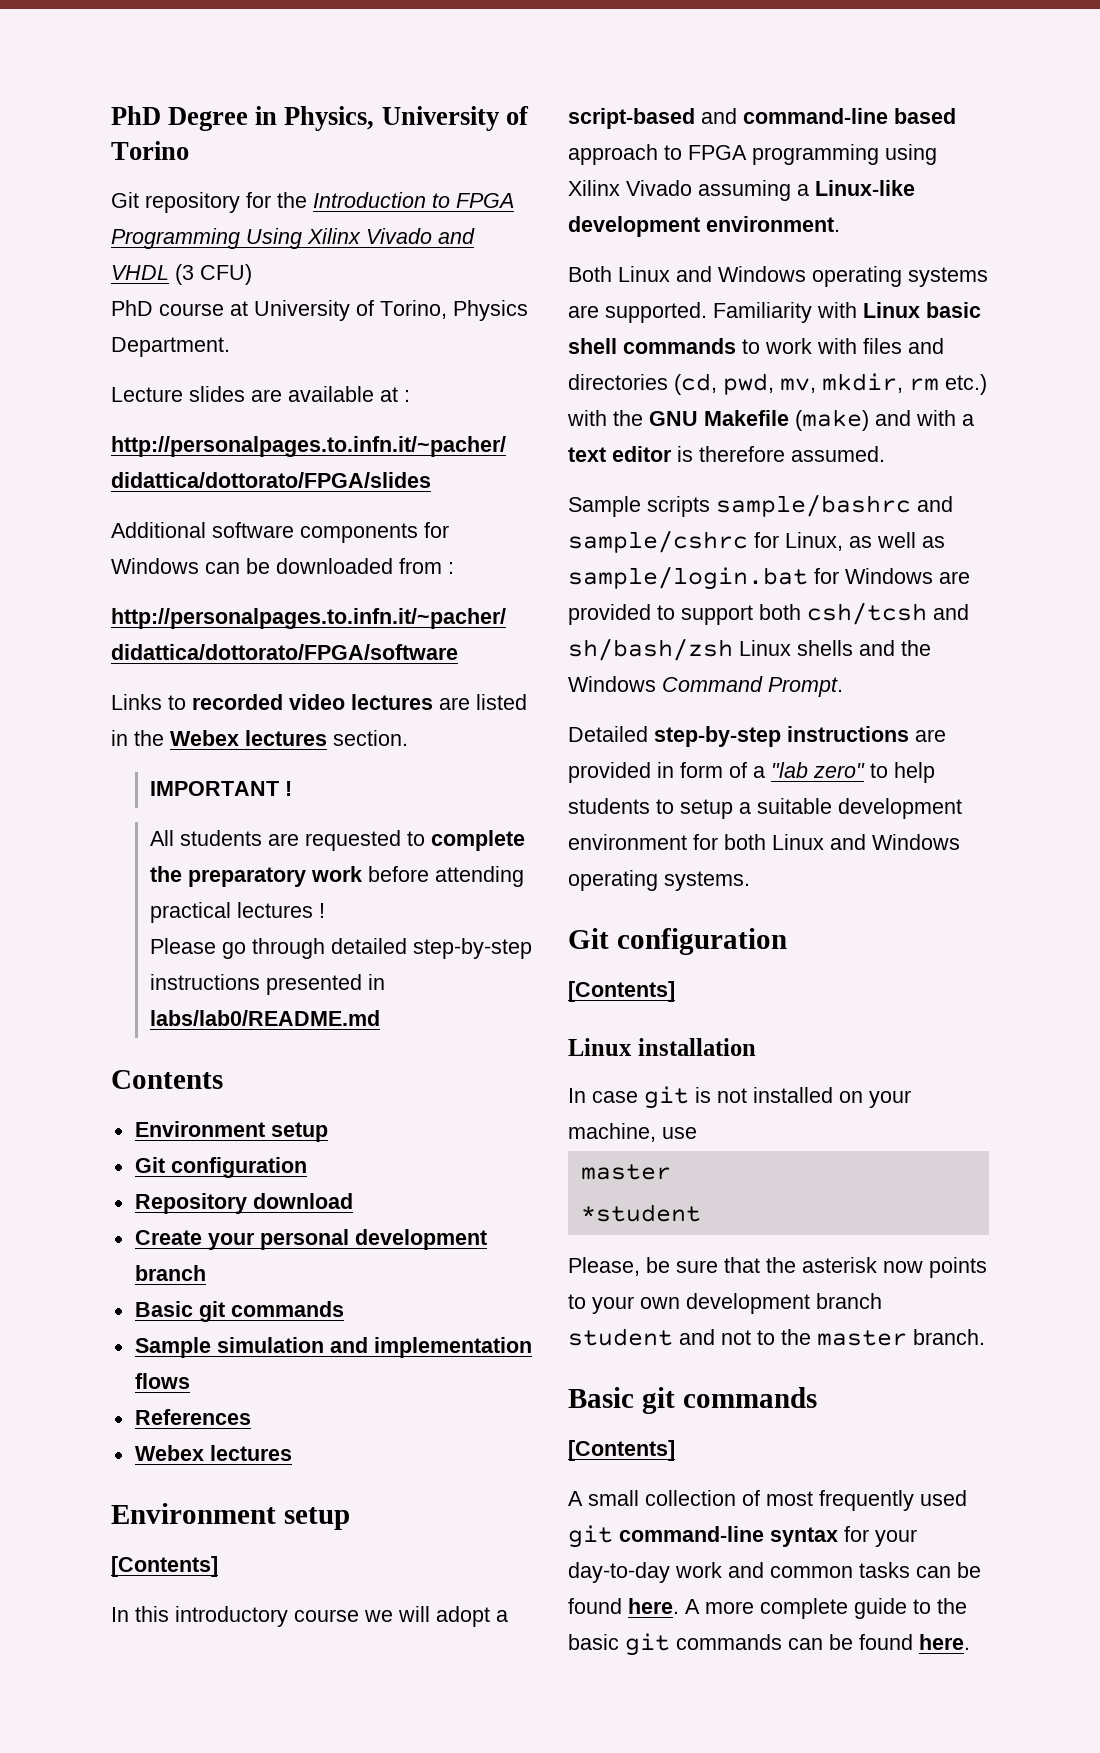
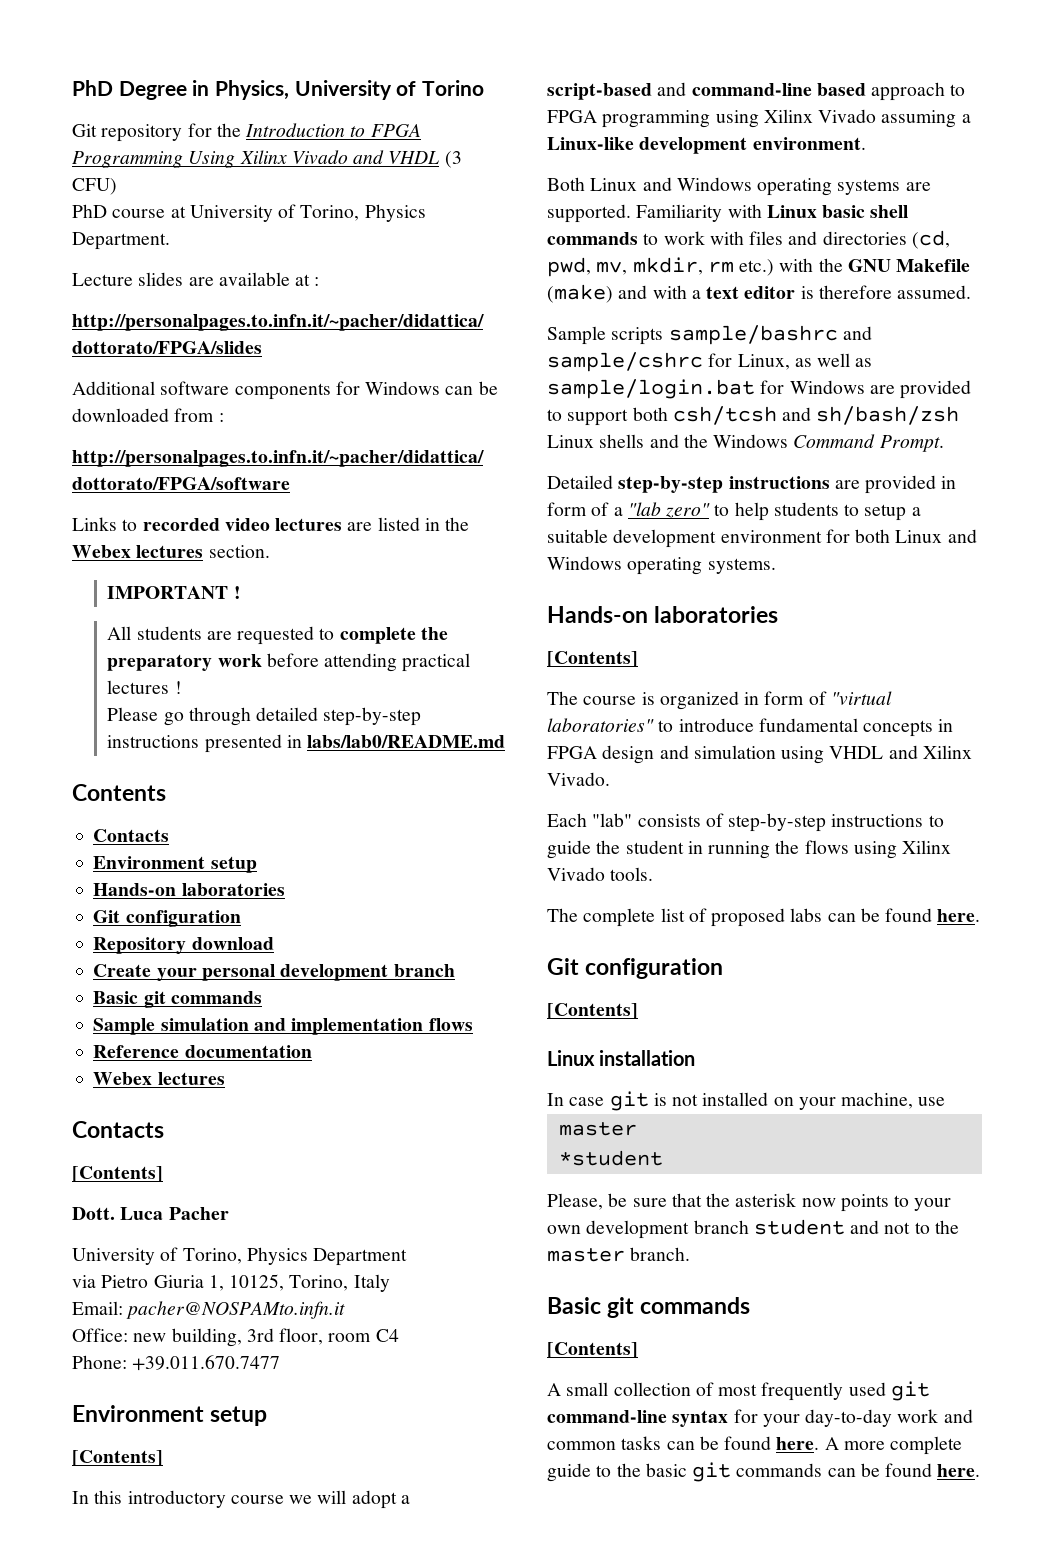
  Contents
+ Contacts
  Environment setup
+ Hands-on laboratories
- References
+ Reference documentation
  Webex lectures
+ Contacts
+ [Contents]
+ Dott. Luca Pacher
+ University of Torino, Physics Department
+ via Pietro Giuria 1, 10125, Torino, Italy
+ Email: pacher@NOSPAMto.infn.it
+ Office: new building, 3rd floor, room C4
+ Phone: +39.011.670.7477
  Detailed step-by-step instructions are provided in form of a "lab zero" to help students to setup a suitable development environment for both Linux and Windows operating systems.
+ Hands-on laboratories
+ [Contents]
+ The course is organized in form of "virtual laboratories" to introduce fundamental concepts in FPGA design and simulation using VHDL and Xilinx Vivado.
+ Each "lab" consists of step-by-step instructions to guide the student in running the flows using Xilinx Vivado tools.
+ The complete list of proposed labs can be found here.

